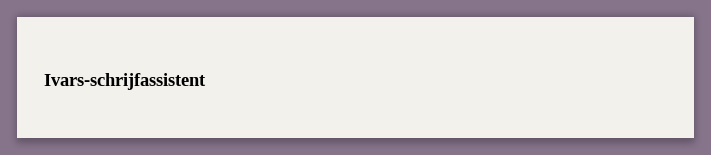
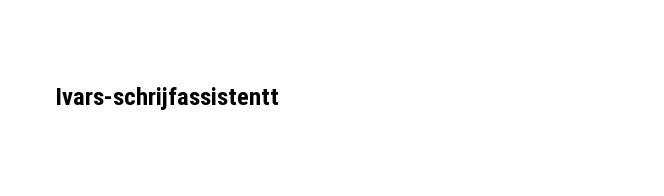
- Ivars-schrijfassistent
+ Ivars-schrijfassistentt

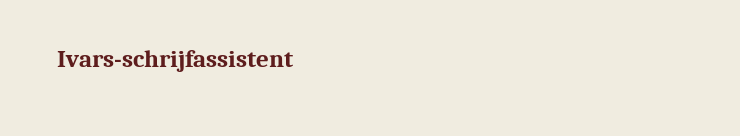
- Ivars-schrijfassistentt
+ Ivars-schrijfassistent

